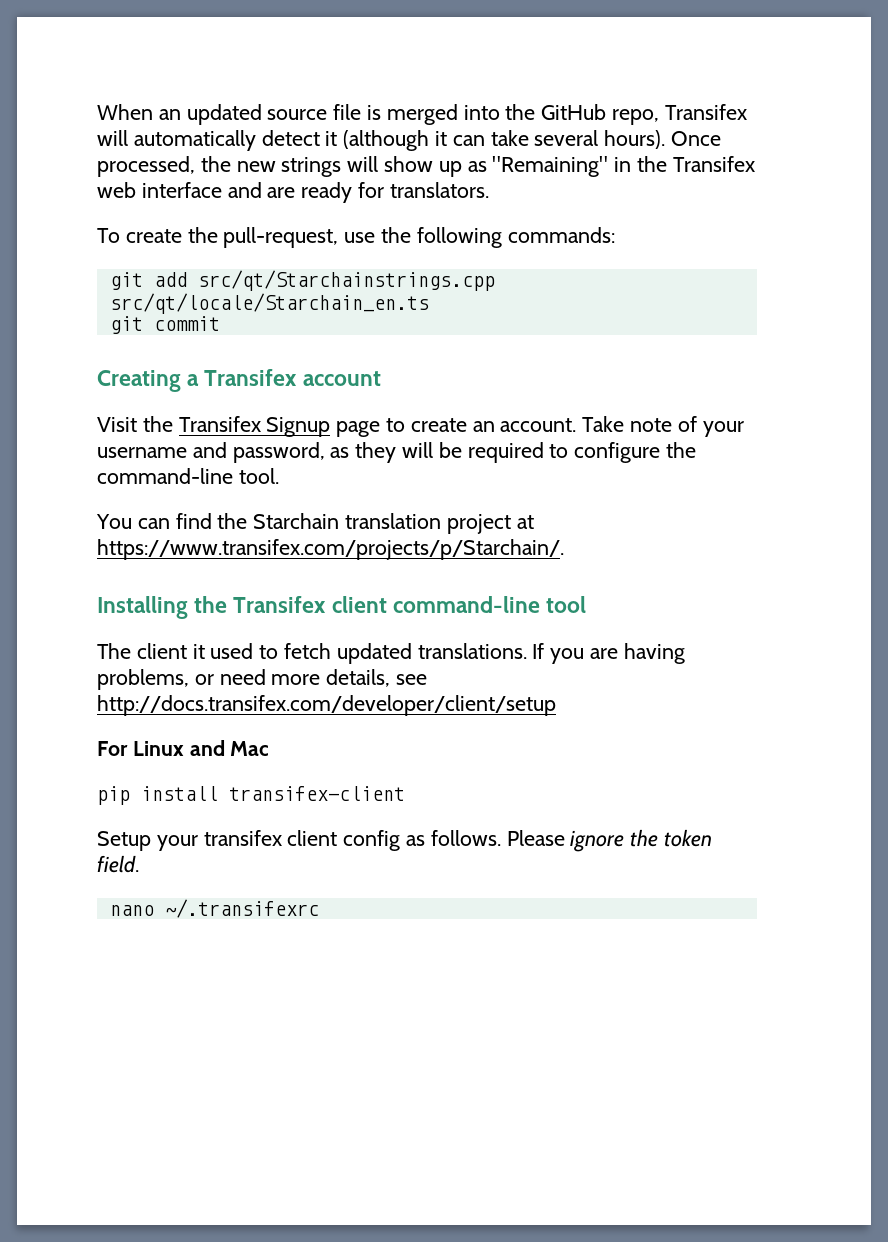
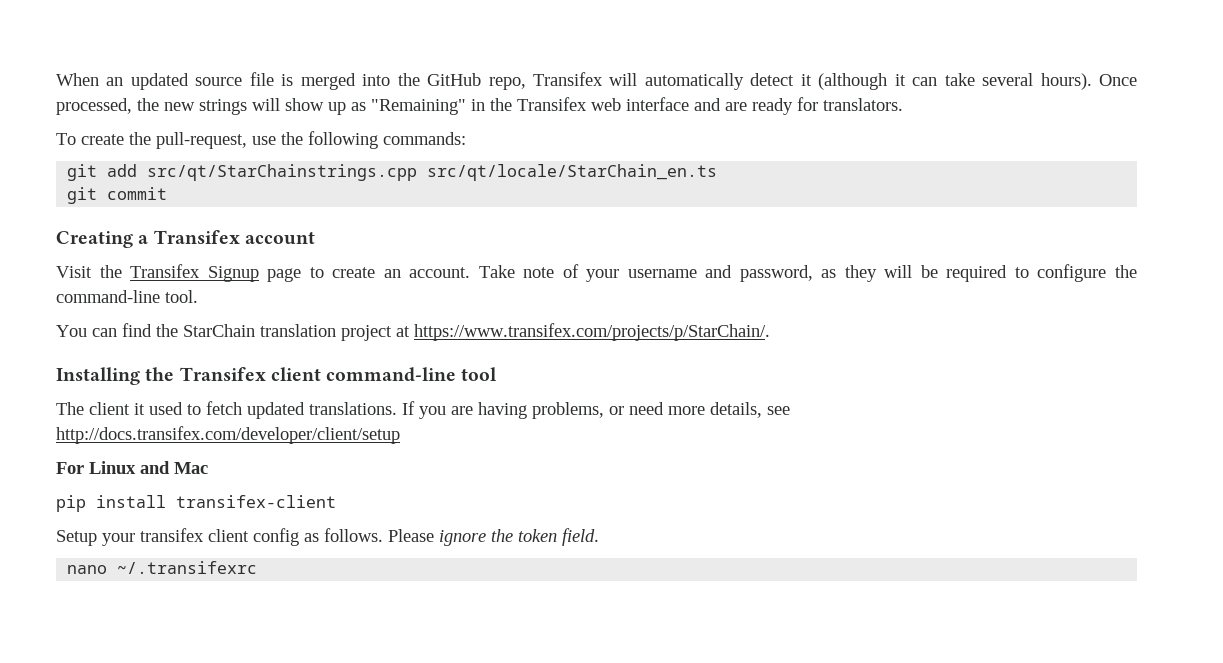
- git add src/qt/Starchainstrings.cpp src/qt/locale/Starchain_en.ts
+ git add src/qt/StarChainstrings.cpp src/qt/locale/StarChain_en.ts
- You can find the Starchain translation project at https://www.transifex.com/projects/p/Starchain/.
+ You can find the StarChain translation project at https://www.transifex.com/projects/p/StarChain/.

